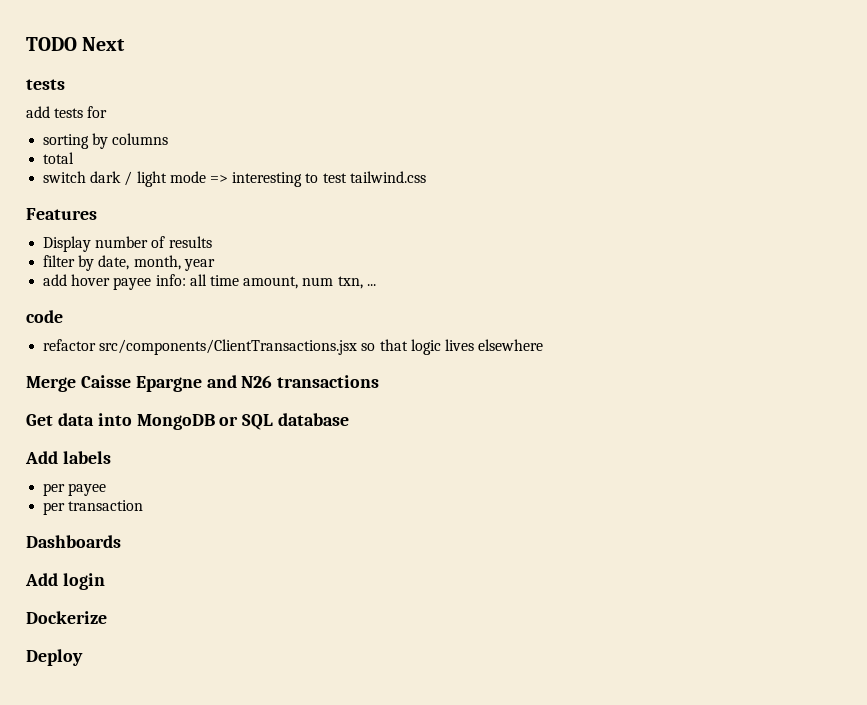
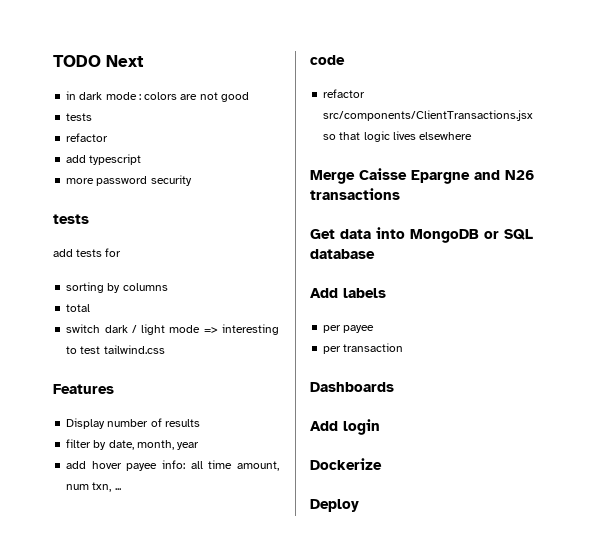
+ in dark mode : colors are not good
+ tests
+ refactor
+ add typescript
+ more password security

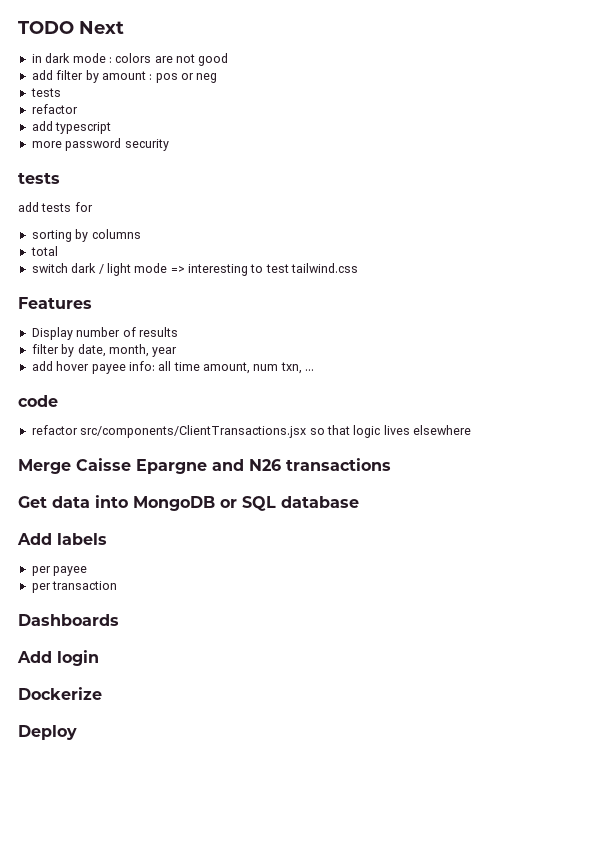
+ add filter by amount : pos or neg

